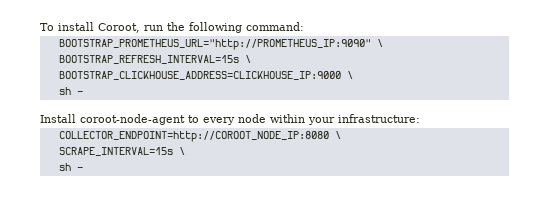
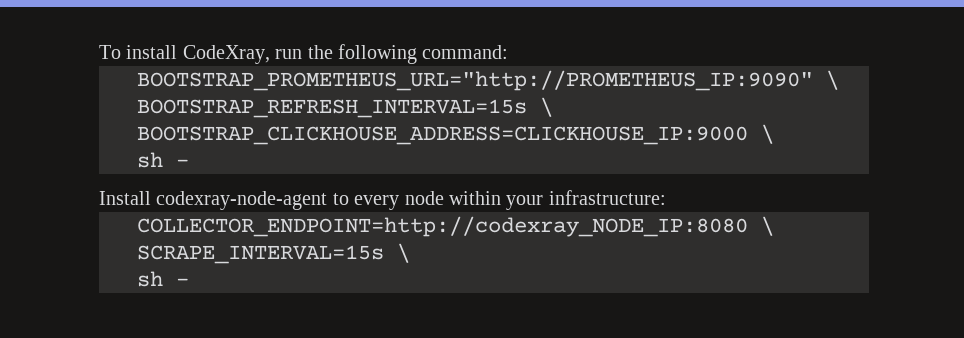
- To install Coroot, run the following command:
+ To install CodeXray, run the following command:
- Install coroot-node-agent to every node within your infrastructure:
+ Install codexray-node-agent to every node within your infrastructure:
- COLLECTOR_ENDPOINT=http://COROOT_NODE_IP:8080 \
+ COLLECTOR_ENDPOINT=http://codexray_NODE_IP:8080 \

